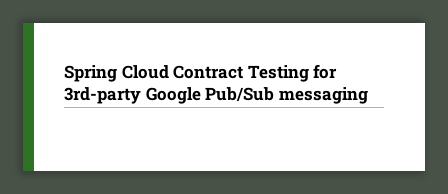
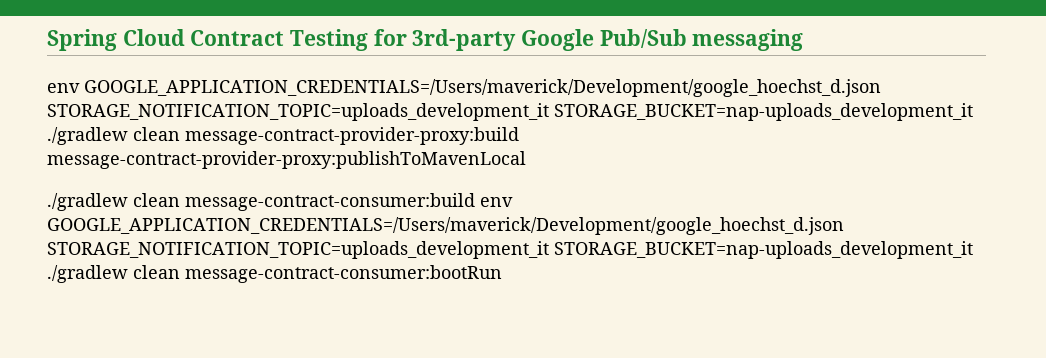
+ env GOOGLE_APPLICATION_CREDENTIALS=/Users/maverick/Development/google_hoechst_d.json STORAGE_NOTIFICATION_TOPIC=uploads_development_it STORAGE_BUCKET=nap-uploads_development_it ./gradlew clean message-contract-provider-proxy:build message-contract-provider-proxy:publishToMavenLocal
+ ./gradlew clean message-contract-consumer:build env GOOGLE_APPLICATION_CREDENTIALS=/Users/maverick/Development/google_hoechst_d.json STORAGE_NOTIFICATION_TOPIC=uploads_development_it STORAGE_BUCKET=nap-uploads_development_it ./gradlew clean message-contract-consumer:bootRun

